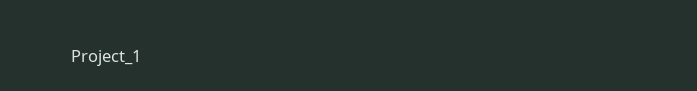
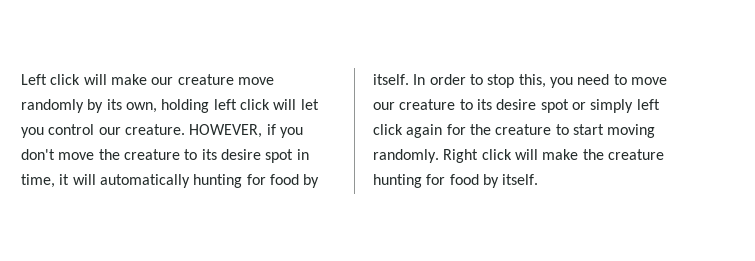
- Project_1
+ Left click will make our creature move randomly by its own, holding left click will let you control our creature. HOWEVER, if you don't move the creature to its desire spot in time, it will automatically hunting for food by itself. In order to stop this, you need to move our creature to its desire spot or simply left click again for the creature to start moving randomly. Right click will make the creature hunting for food by itself.

